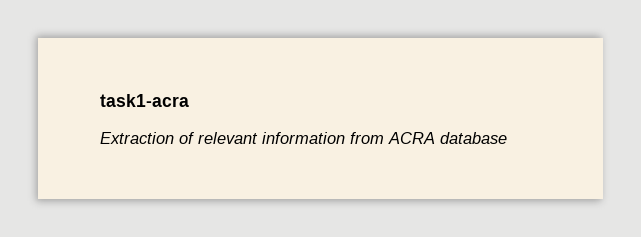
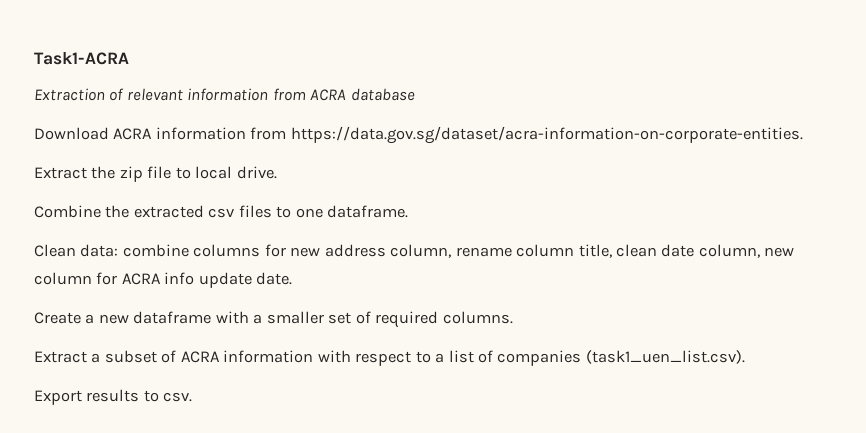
- task1-acra
+ Task1-ACRA
+ Download ACRA information from https://data.gov.sg/dataset/acra-information-on-corporate-entities.
+ Extract the zip file to local drive.
+ Combine the extracted csv files to one dataframe.
+ Clean data: combine columns for new address column, rename column title, clean date column, new column for ACRA info update date.
+ Create a new dataframe with a smaller set of required columns.
+ Extract a subset of ACRA information with respect to a list of companies (task1_uen_list.csv).
+ Export results to csv.

